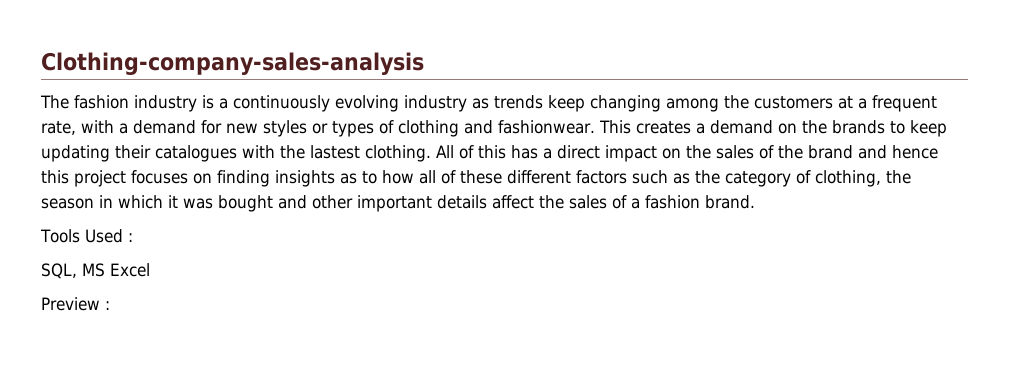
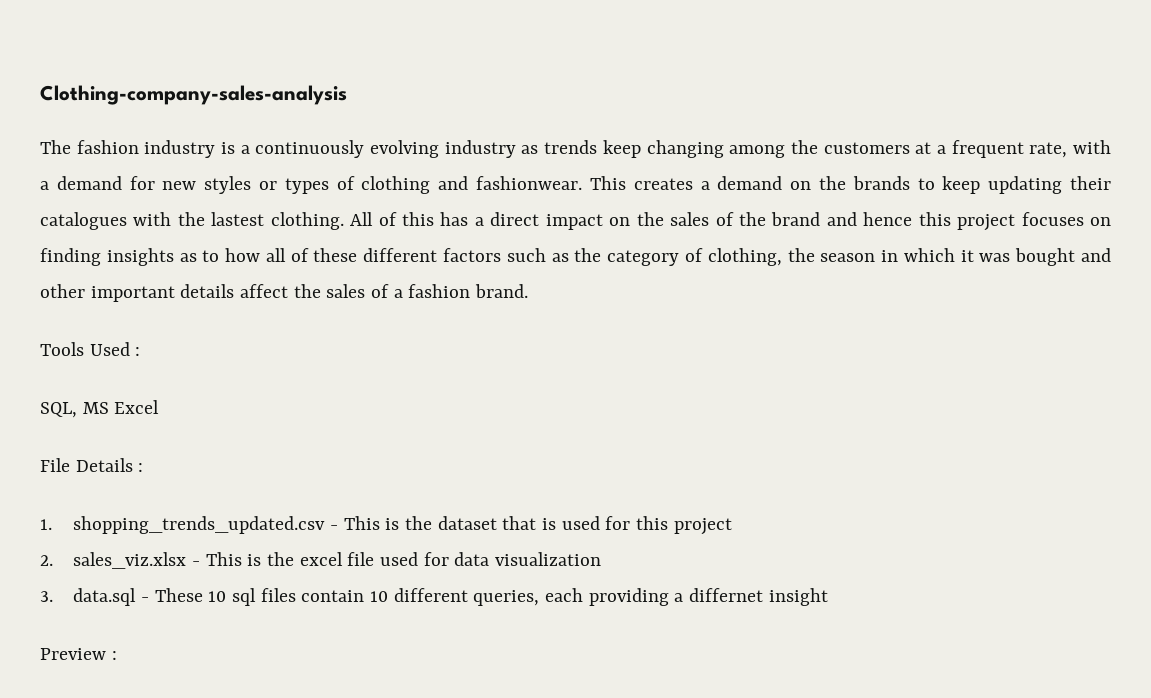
+ File Details :
+ 1. shopping_trends_updated.csv - This is the dataset that is used for this project
+ 2. sales_viz.xlsx - This is the excel file used for data visualization
+ 3. data.sql - These 10 sql files contain 10 different queries, each providing a differnet insight

